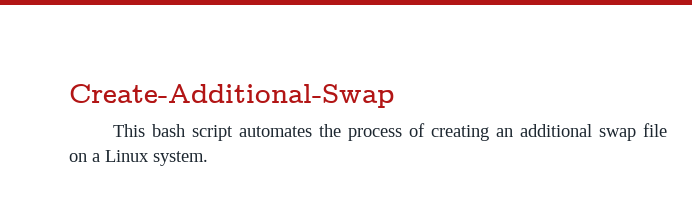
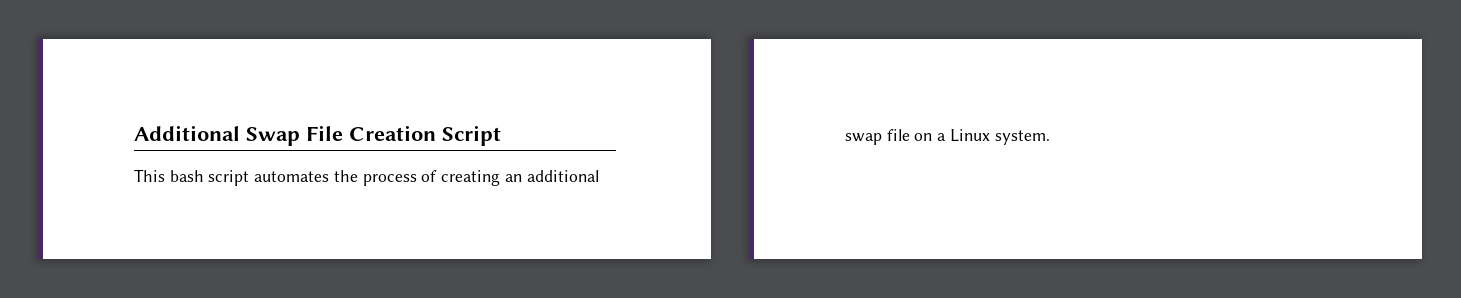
- Create-Additional-Swap
+ Additional Swap File Creation Script

